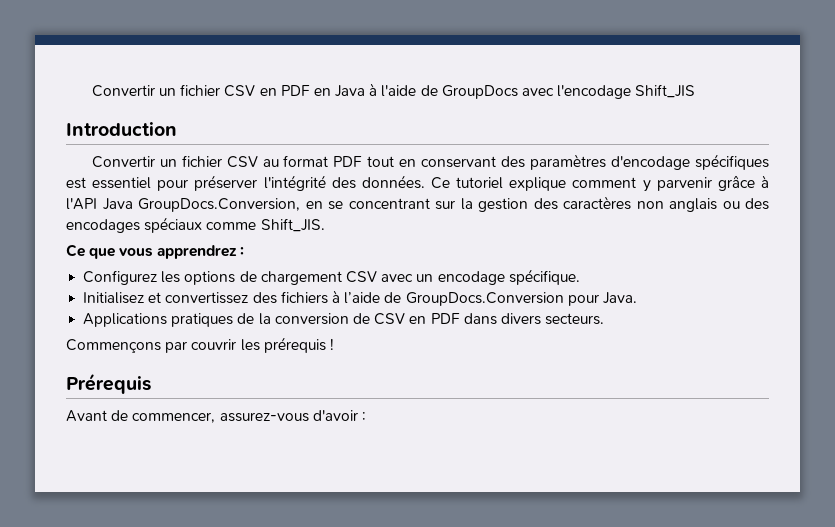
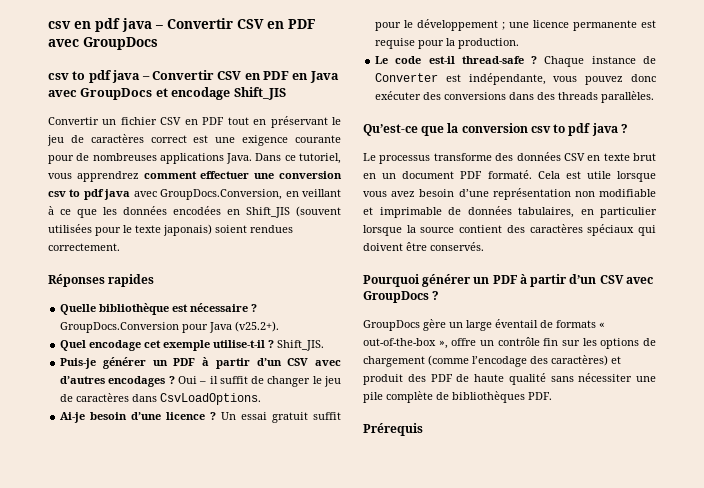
+ csv en pdf java – Convertir CSV en PDF avec GroupDocs
+ csv to pdf java – Convertir CSV en PDF en Java avec GroupDocs et encodage Shift_JIS
- Convertir un fichier CSV en PDF en Java à l'aide de GroupDocs avec l'encodage Shift_JIS
- Introduction
- Convertir un fichier CSV au format PDF tout en conservant des paramètres d'encodage spécifiques est essentiel pour préserver l'intégrité des données. Ce tutoriel explique comment y parvenir grâce à l'API Java GroupDocs.Conversion, en se concentrant sur la gestion des caractères non anglais ou des encodages spéciaux comme Shift_JIS.
- Ce que vous apprendrez :
- Configurez les options de chargement CSV avec un encodage spécifique.
- Initialisez et convertissez des fichiers à l’aide de GroupDocs.Conversion pour Java.
- Applications pratiques de la conversion de CSV en PDF dans divers secteurs.
- Commençons par couvrir les prérequis !
+ Convertir un fichier CSV en PDF tout en préservant le jeu de caractères correct est une exigence courante pour de nombreuses applications Java. Dans ce tutoriel, vous apprendrez comment effectuer une conversion csv to pdf java avec GroupDocs.Conversion, en veillant à ce que les données encodées en Shift_JIS (souvent utilisées pour le texte japonais) soient rendues correctement.
+ Réponses rapides
+ Quelle bibliothèque est nécessaire ? GroupDocs.Conversion pour Java (v25.2+).
+ Quel encodage cet exemple utilise-t-il ? Shift_JIS.
+ Puis‑je générer un PDF à partir d’un CSV avec d’autres encodages ? Oui – il suffit de changer le jeu de caractères dans CsvLoadOptions.
+ Ai‑je besoin d’une licence ? Un essai gratuit suffit pour le développement ; une licence permanente est requise pour la production.
+ Le code est‑il thread‑safe ? Chaque instance de Converter est indépendante, vous pouvez donc exécuter des conversions dans des threads parallèles.
+ Qu’est‑ce que la conversion csv to pdf java ?
+ Le processus transforme des données CSV en texte brut en un document PDF formaté. Cela est utile lorsque vous avez besoin d’une représentation non modifiable et imprimable de données tabulaires, en particulier lorsque la source contient des caractères spéciaux qui doivent être conservés.
+ Pourquoi générer un PDF à partir d’un CSV avec GroupDocs ?
+ GroupDocs gère un large éventail de formats « out‑of‑the‑box », offre un contrôle fin sur les options de chargement (comme l’encodage des caractères) et produit des PDF de haute qualité sans nécessiter une pile complète de bibliothèques PDF.
  Prérequis
- Avant de commencer, assurez-vous d'avoir :

